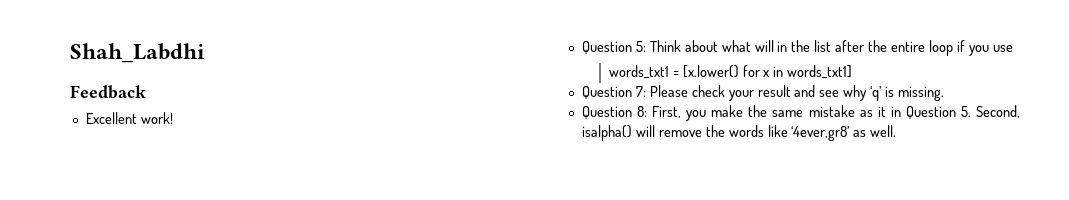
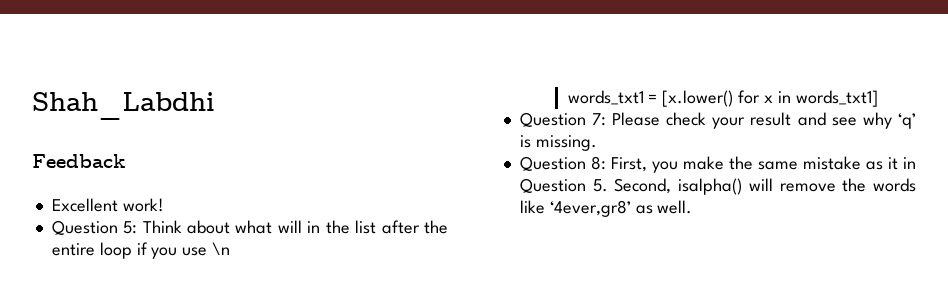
- Question 5: Think about what will in the list after the entire loop if you use
+ Question 5: Think about what will in the list after the entire loop if you use \n

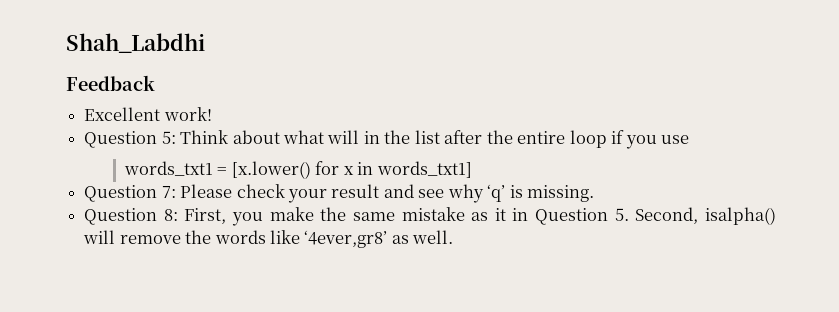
- Question 5: Think about what will in the list after the entire loop if you use \n
+ Question 5: Think about what will in the list after the entire loop if you use

